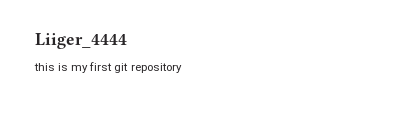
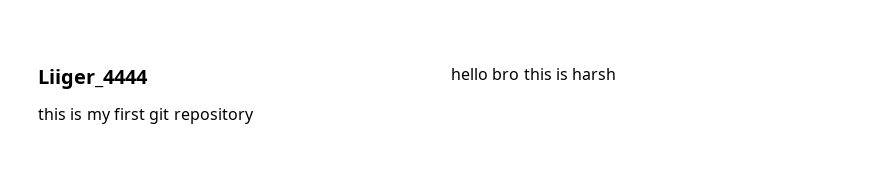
+ hello bro this is harsh

